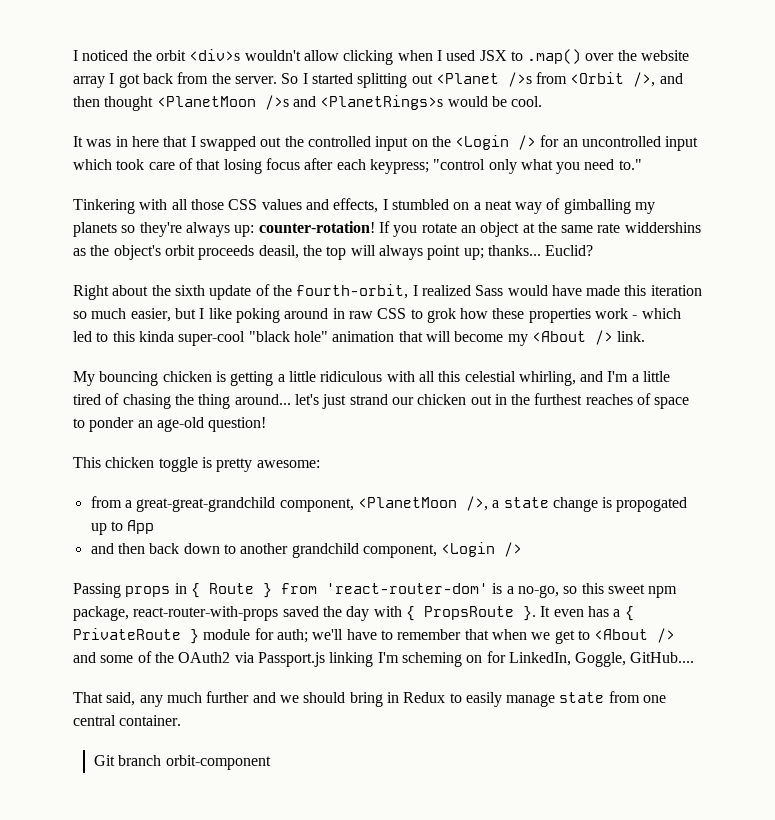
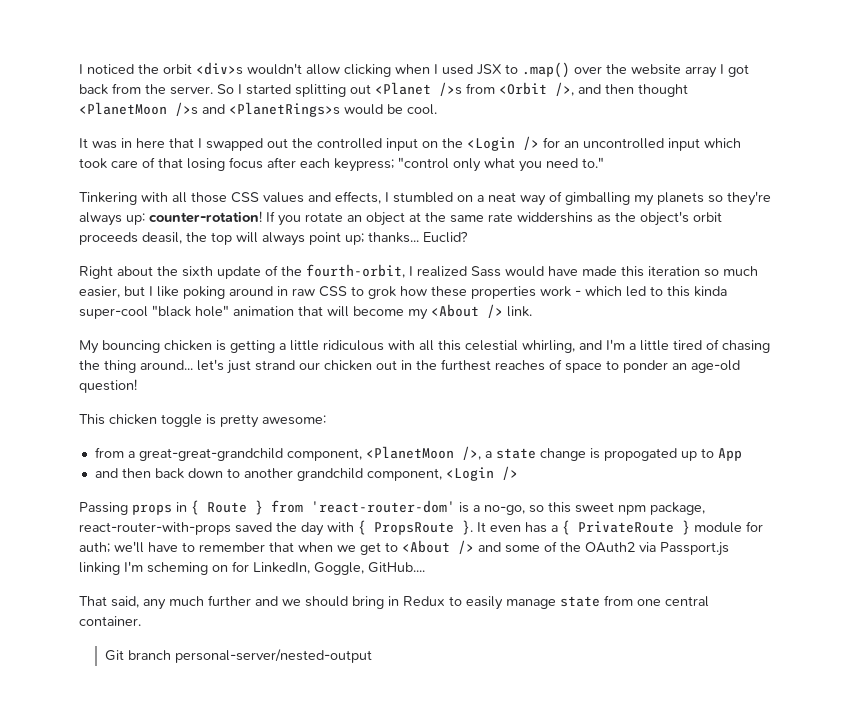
- Git branch orbit-component
+ Git branch personal-server/nested-output

